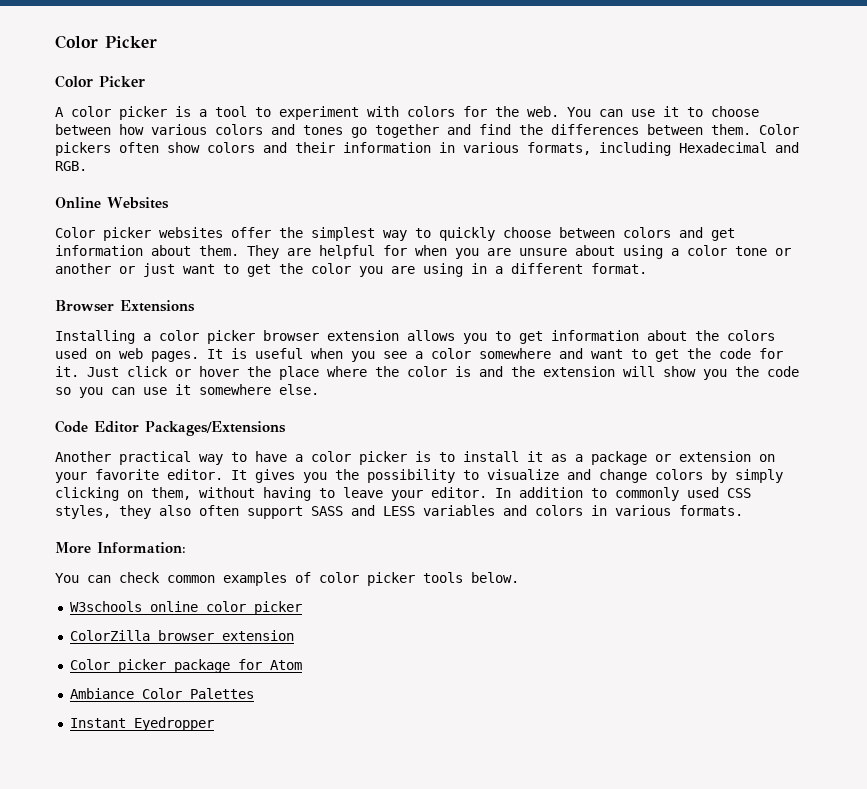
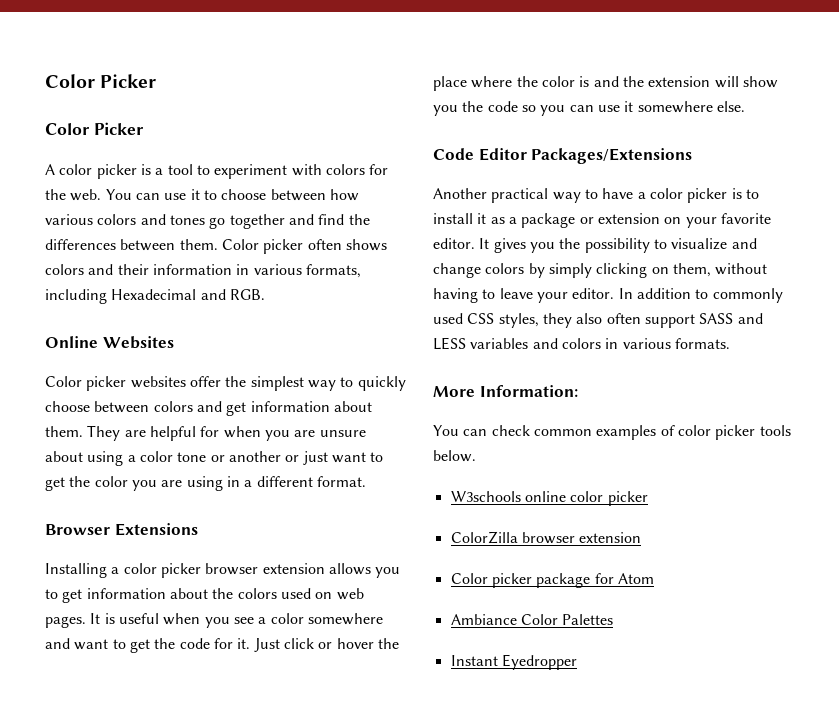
- Color pickers often show colors and their information in various formats, including Hexadecimal and RGB.
+ Color picker often shows colors and their information in various formats, including Hexadecimal and RGB.

